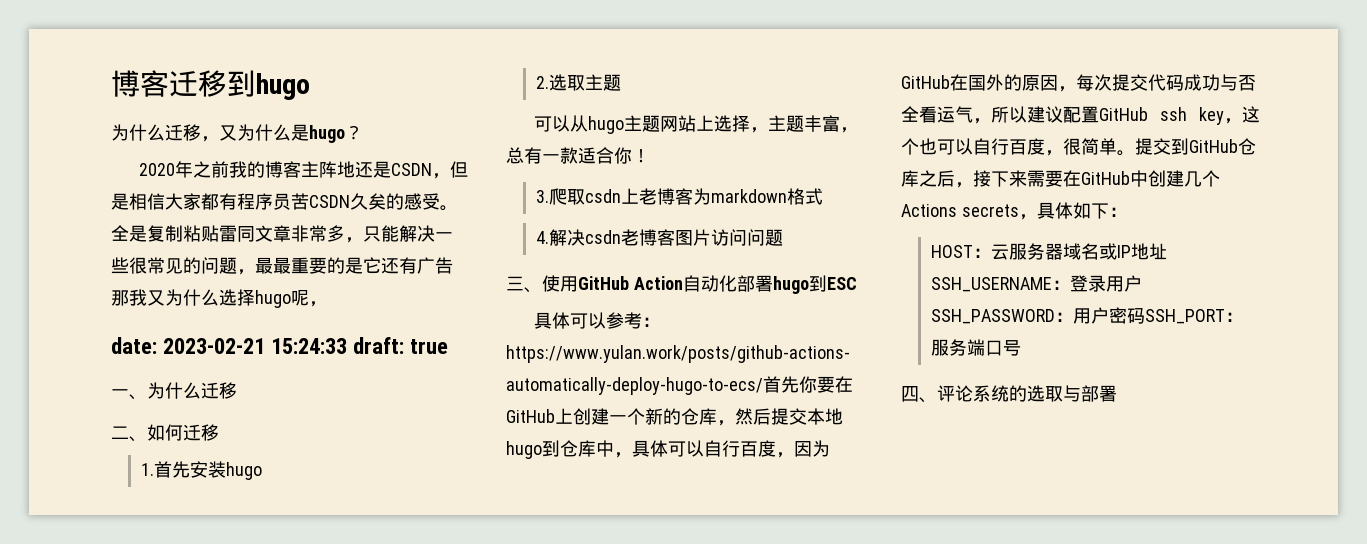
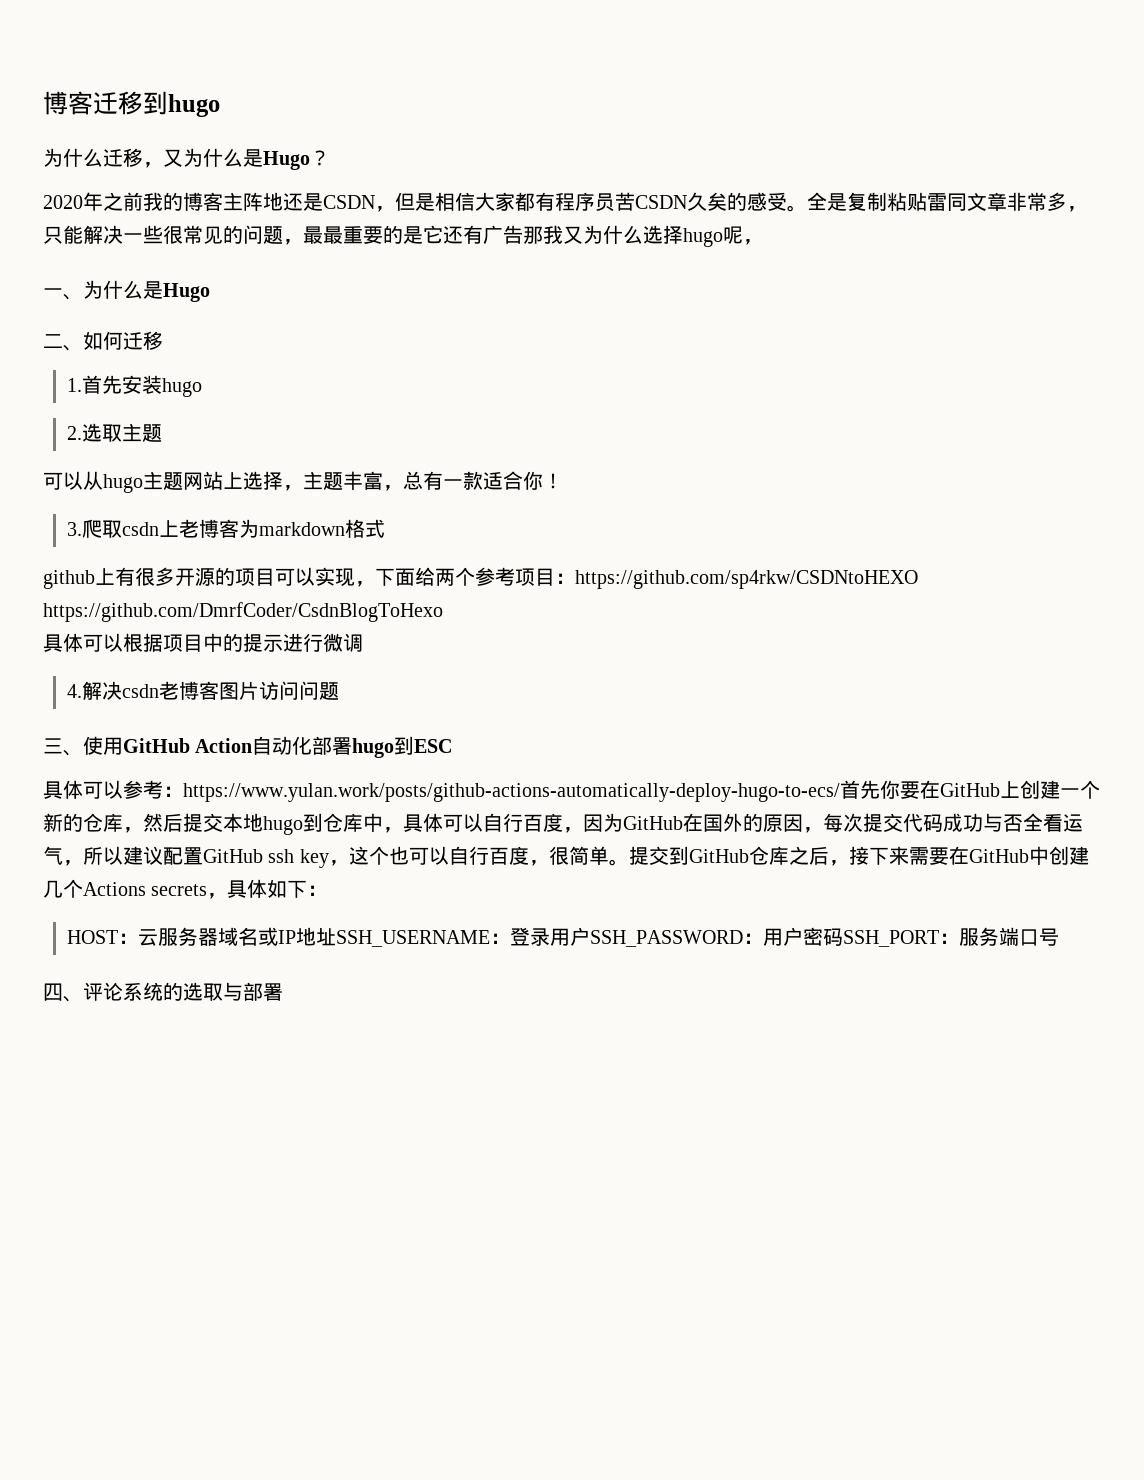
- 为什么迁移，又为什么是hugo？
+ 为什么迁移，又为什么是Hugo？
- date: 2023-02-21 15:24:33 draft: true
- 一、为什么迁移
+ 一、为什么是Hugo
+ github上有很多开源的项目可以实现，下面给两个参考项目：https://github.com/sp4rkw/CSDNtoHEXO https://github.com/DmrfCoder/CsdnBlogToHexo
+ 具体可以根据项目中的提示进行微调

